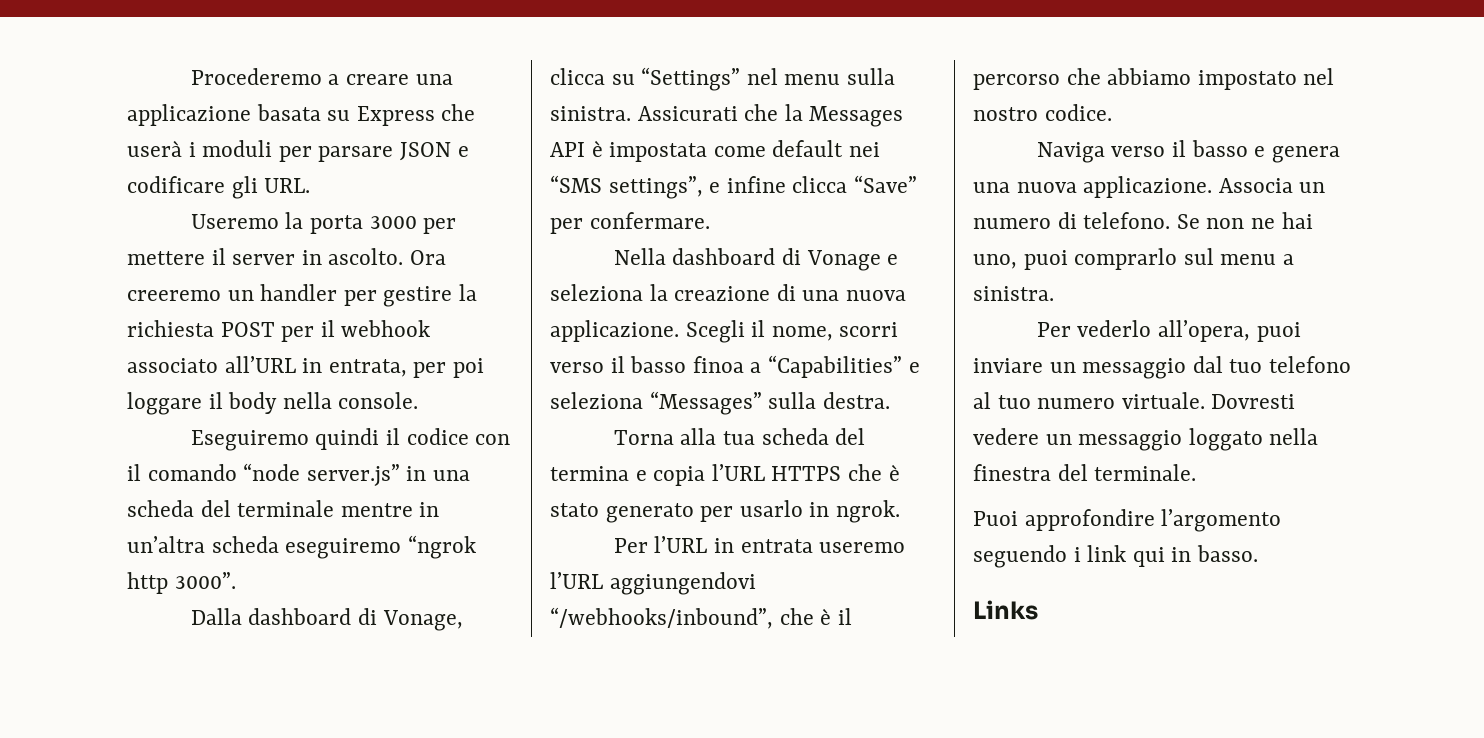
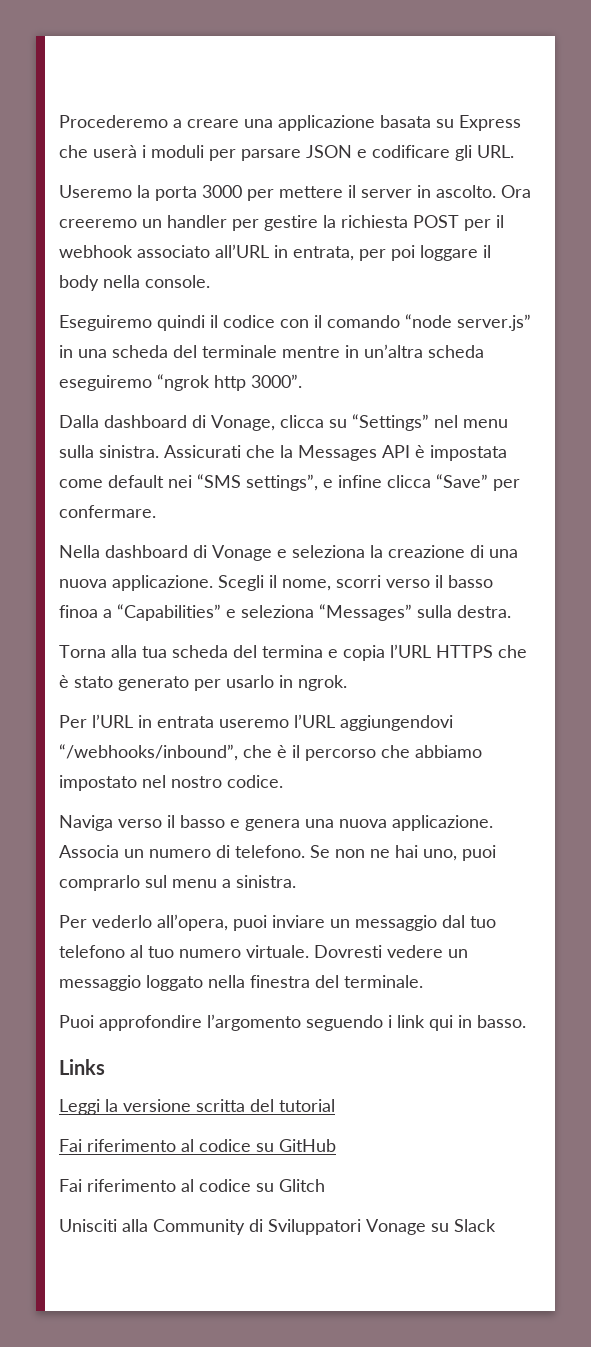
+ Leggi la versione scritta del tutorial
+ Fai riferimento al codice su GitHub
+ Fai riferimento al codice su Glitch
+ Unisciti alla Community di Sviluppatori Vonage su Slack

